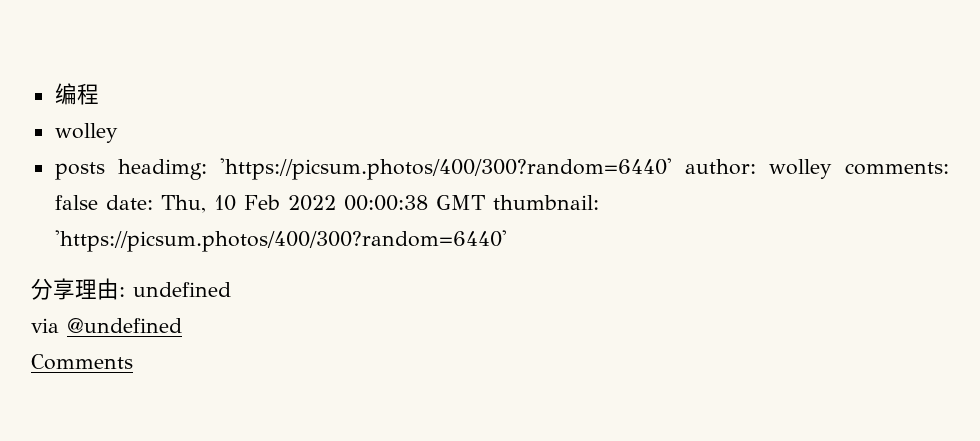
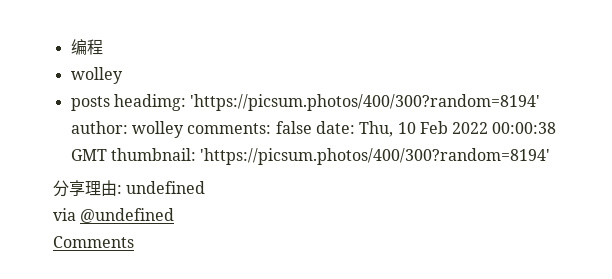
- posts headimg: 'https://picsum.photos/400/300?random=6440' author: wolley comments: false date: Thu, 10 Feb 2022 00:00:38 GMT thumbnail: 'https://picsum.photos/400/300?random=6440'
+ posts headimg: 'https://picsum.photos/400/300?random=8194' author: wolley comments: false date: Thu, 10 Feb 2022 00:00:38 GMT thumbnail: 'https://picsum.photos/400/300?random=8194'

